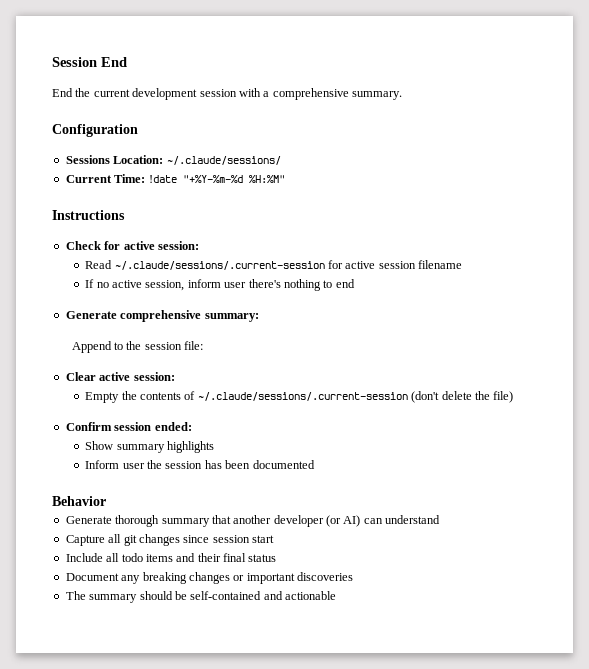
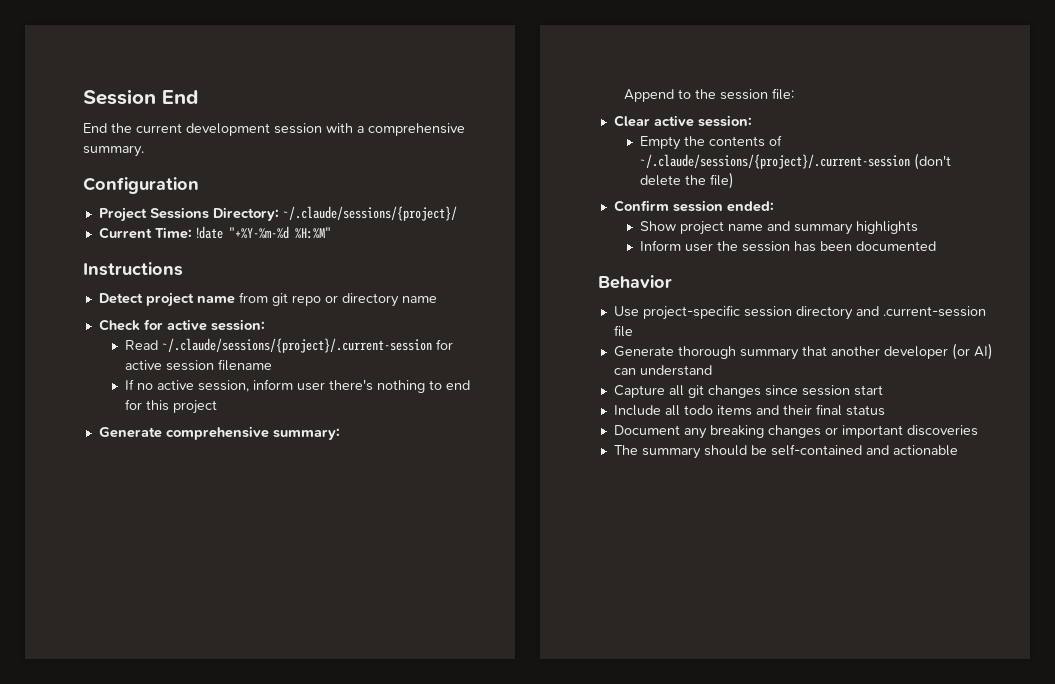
- Sessions Location: ~/.claude/sessions/
+ Project Sessions Directory: ~/.claude/sessions/{project}/
+ Detect project name from git repo or directory name
- Read ~/.claude/sessions/.current-session for active session filename
+ Read ~/.claude/sessions/{project}/.current-session for active session filename
- If no active session, inform user there's nothing to end
+ If no active session, inform user there's nothing to end for this project
- Empty the contents of ~/.claude/sessions/.current-session (don't delete the file)
+ Empty the contents of ~/.claude/sessions/{project}/.current-session (don't delete the file)
- Show summary highlights
+ Show project name and summary highlights
+ Use project-specific session directory and .current-session file

